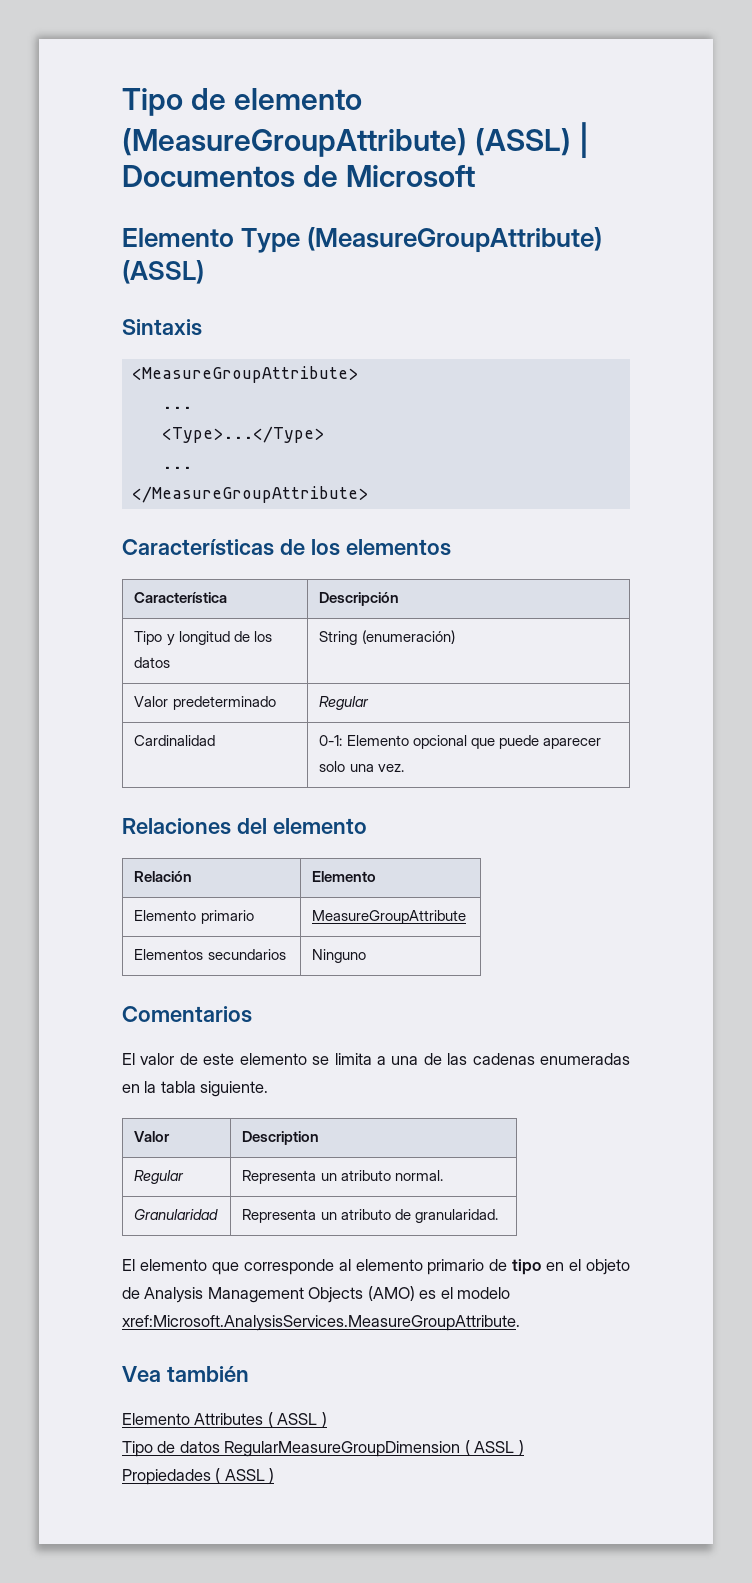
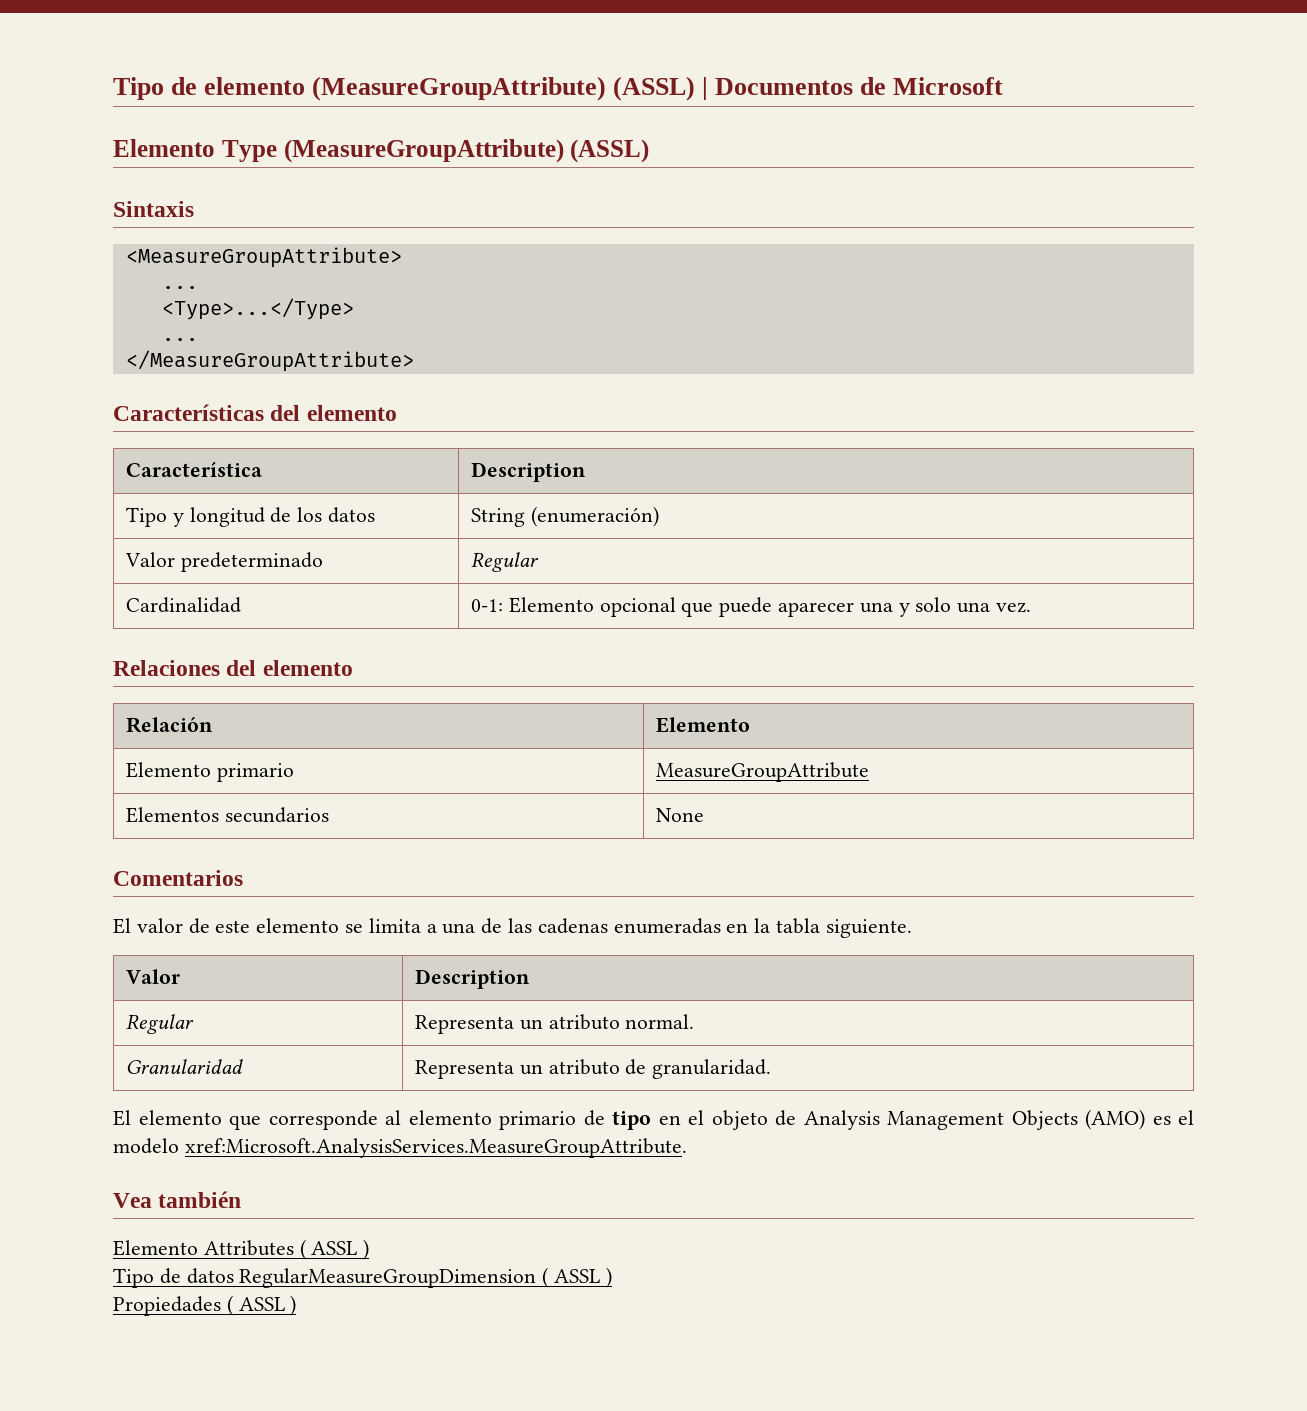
- Características de los elementos
+ Características del elemento
- Característica | Descripción
+ Característica | Description
- Cardinalidad | 0-1: Elemento opcional que puede aparecer solo una vez.
+ Cardinalidad | 0-1: Elemento opcional que puede aparecer una y solo una vez.
- Elementos secundarios | Ninguno
+ Elementos secundarios | None

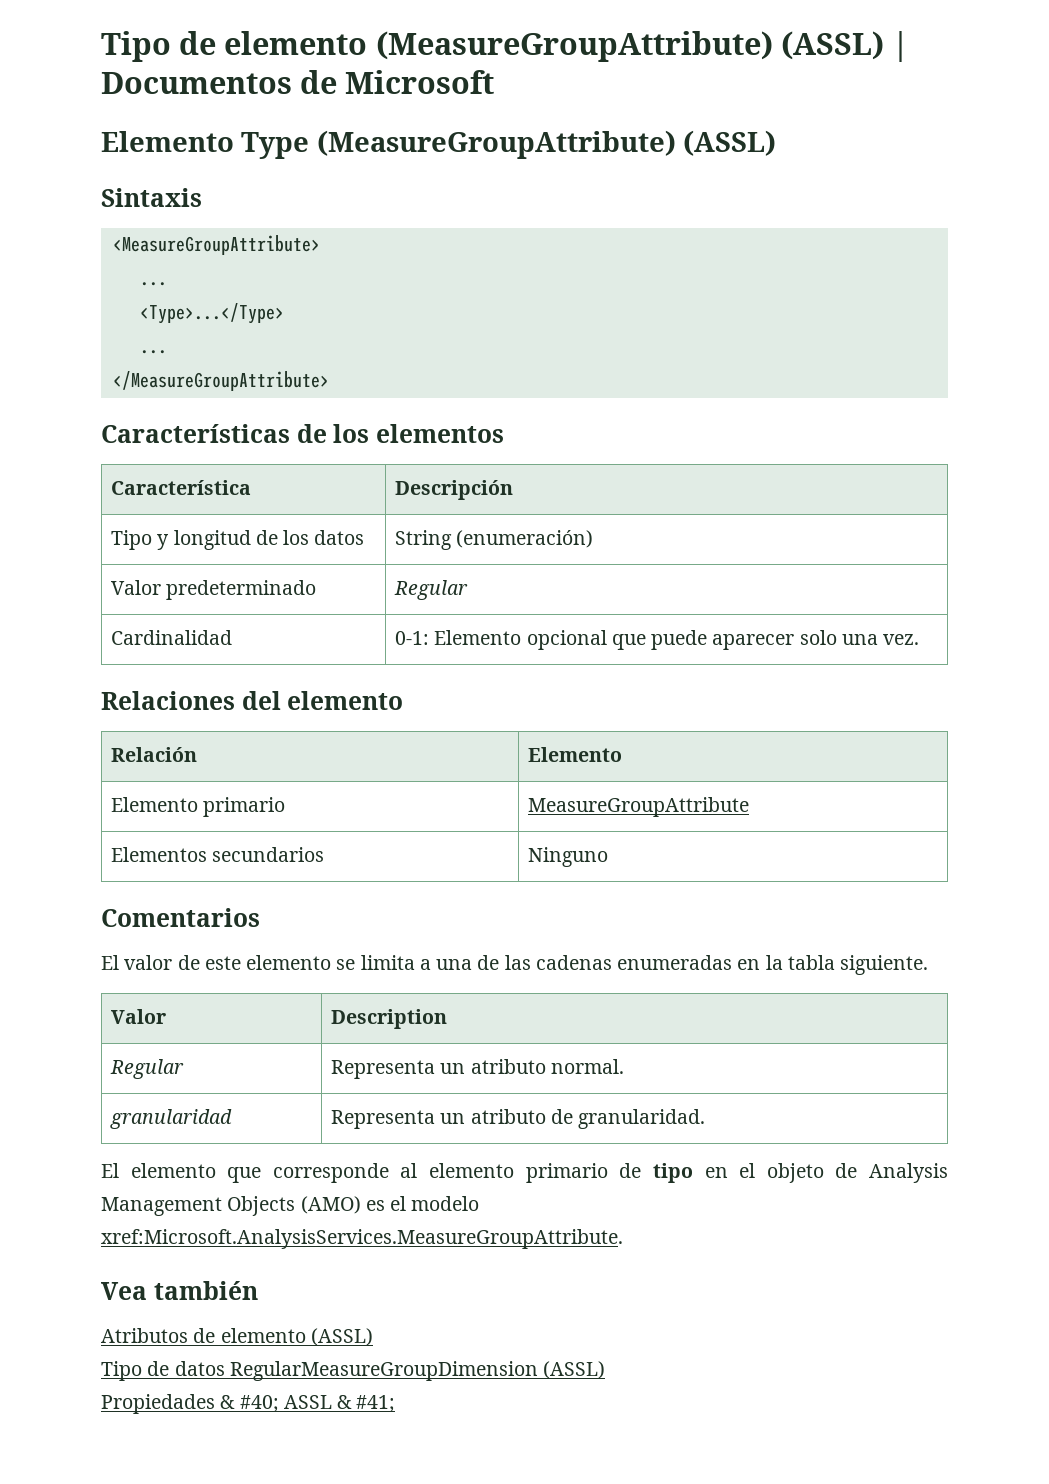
- Características del elemento
+ Características de los elementos
- Característica | Description
+ Característica | Descripción
- Cardinalidad | 0-1: Elemento opcional que puede aparecer una y solo una vez.
+ Cardinalidad | 0-1: Elemento opcional que puede aparecer solo una vez.
- Elementos secundarios | None
+ Elementos secundarios | Ninguno
- Granularidad | Representa un atributo de granularidad.
+ granularidad | Representa un atributo de granularidad.
- Elemento Attributes ( ASSL )
+ Atributos de elemento (ASSL)
- Tipo de datos RegularMeasureGroupDimension ( ASSL )
- Propiedades ( ASSL )
+ Tipo de datos RegularMeasureGroupDimension (ASSL)
+ Propiedades & #40; ASSL & #41;

